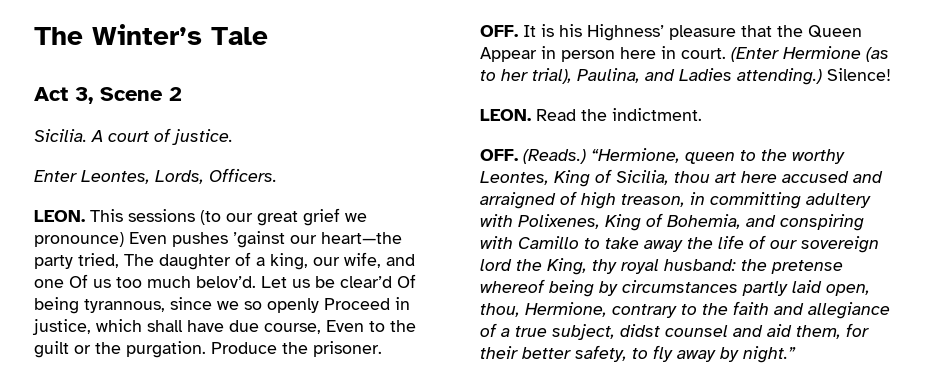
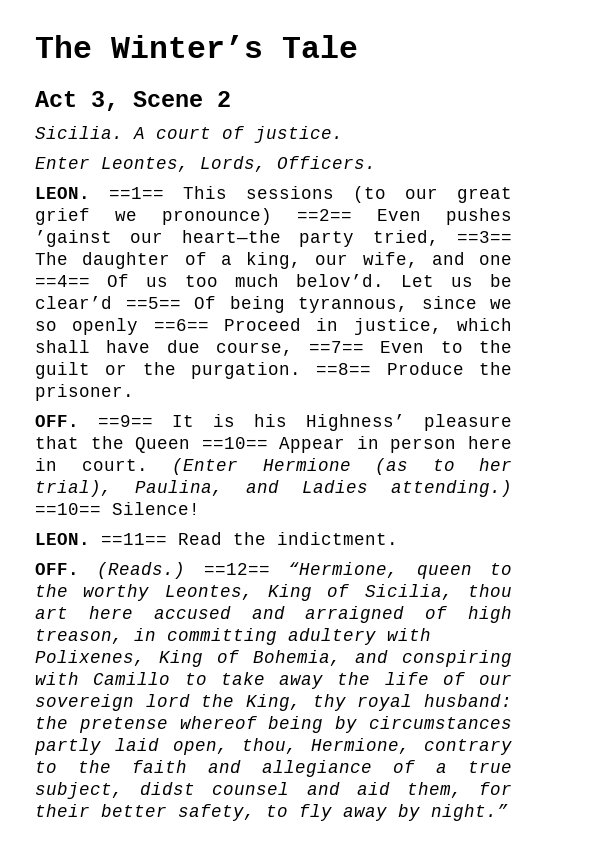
- This sessions (to our great grief we pronounce) Even pushes ’gainst our heart—the party tried, The daughter of a king, our wife, and one Of us too much belov’d.
+ ==1== This sessions (to our great grief we pronounce) ==2== Even pushes ’gainst our heart—the party tried, ==3== The daughter of a king, our wife, and one ==4== Of us too much belov’d.
- Let us be clear’d Of being tyrannous, since we so openly Proceed in justice, which shall have due course, Even to the guilt or the purgation.
+ Let us be clear’d ==5== Of being tyrannous, since we so openly ==6== Proceed in justice, which shall have due course, ==7== Even to the guilt or the purgation.
- Produce the prisoner.
+ ==8== Produce the prisoner.
- OFF. It is his Highness’ pleasure that the Queen Appear in person here in court.
+ OFF. ==9== It is his Highness’ pleasure that the Queen ==10== Appear in person here in court.
- Silence!
+ ==10== Silence!
- Read the indictment.
+ ==11== Read the indictment.
- “Hermione, queen to the worthy Leontes, King of Sicilia, thou art here accused and arraigned of high treason, in committing adultery with Polixenes, King of Bohemia, and conspiring with Camillo to take away the life of our sovereign lord the King, thy royal husband:
+ ==12== “Hermione, queen to the worthy Leontes, King of Sicilia, thou art here accused and arraigned of high treason, in committing adultery with Polixenes, King of Bohemia, and conspiring with Camillo to take away the life of our sovereign lord the King, thy royal husband:

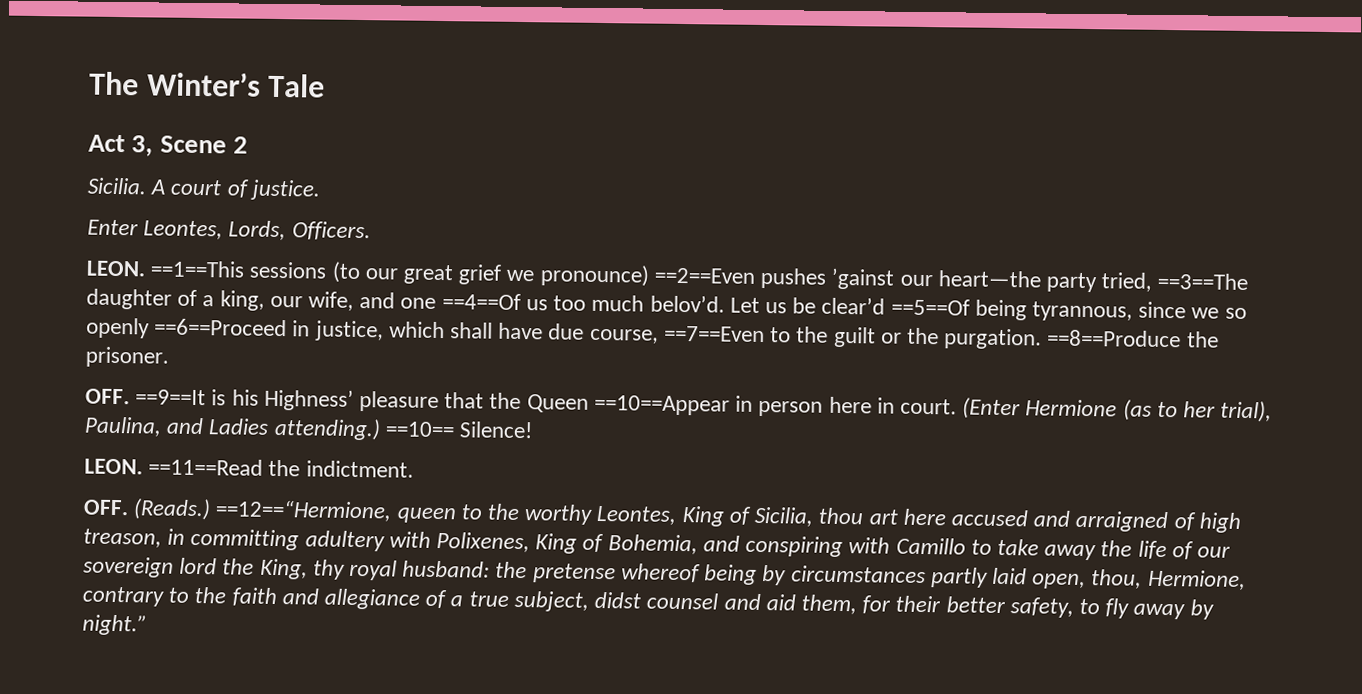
- ==1== This sessions (to our great grief we pronounce) ==2== Even pushes ’gainst our heart—the party tried, ==3== The daughter of a king, our wife, and one ==4== Of us too much belov’d.
+ ==1==This sessions (to our great grief we pronounce) ==2==Even pushes ’gainst our heart—the party tried, ==3==The daughter of a king, our wife, and one ==4==Of us too much belov’d.
- Let us be clear’d ==5== Of being tyrannous, since we so openly ==6== Proceed in justice, which shall have due course, ==7== Even to the guilt or the purgation.
+ Let us be clear’d ==5==Of being tyrannous, since we so openly ==6==Proceed in justice, which shall have due course, ==7==Even to the guilt or the purgation.
- ==8== Produce the prisoner.
+ ==8==Produce the prisoner.
- OFF. ==9== It is his Highness’ pleasure that the Queen ==10== Appear in person here in court.
+ OFF. ==9==It is his Highness’ pleasure that the Queen ==10==Appear in person here in court.
- ==11== Read the indictment.
+ ==11==Read the indictment.
- ==12== “Hermione, queen to the worthy Leontes, King of Sicilia, thou art here accused and arraigned of high treason, in committing adultery with Polixenes, King of Bohemia, and conspiring with Camillo to take away the life of our sovereign lord the King, thy royal husband:
+ ==12==“Hermione, queen to the worthy Leontes, King of Sicilia, thou art here accused and arraigned of high treason, in committing adultery with Polixenes, King of Bohemia, and conspiring with Camillo to take away the life of our sovereign lord the King, thy royal husband:

